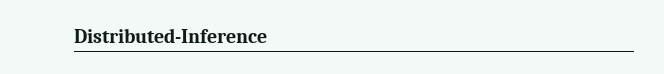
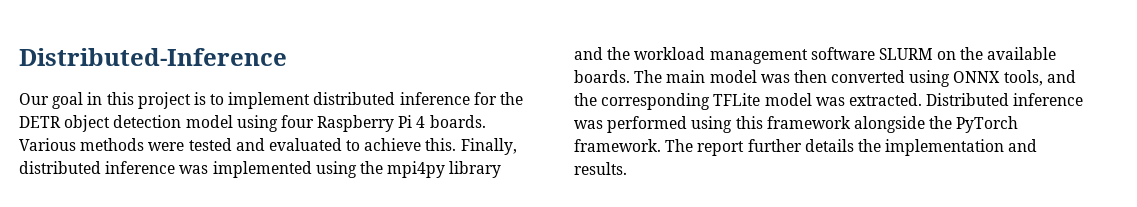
+ Our goal in this project is to implement distributed inference for the DETR object detection model using four Raspberry Pi 4 boards. Various methods were tested and evaluated to achieve this. Finally, distributed inference was implemented using the mpi4py library and the workload management software SLURM on the available boards. The main model was then converted using ONNX tools, and the corresponding TFLite model was extracted. Distributed inference was performed using this framework alongside the PyTorch framework. The report further details the implementation and results.

